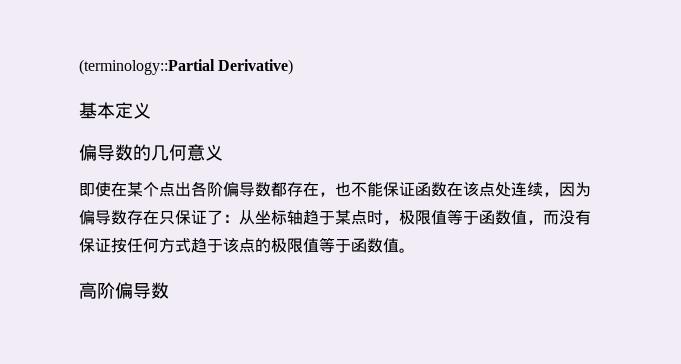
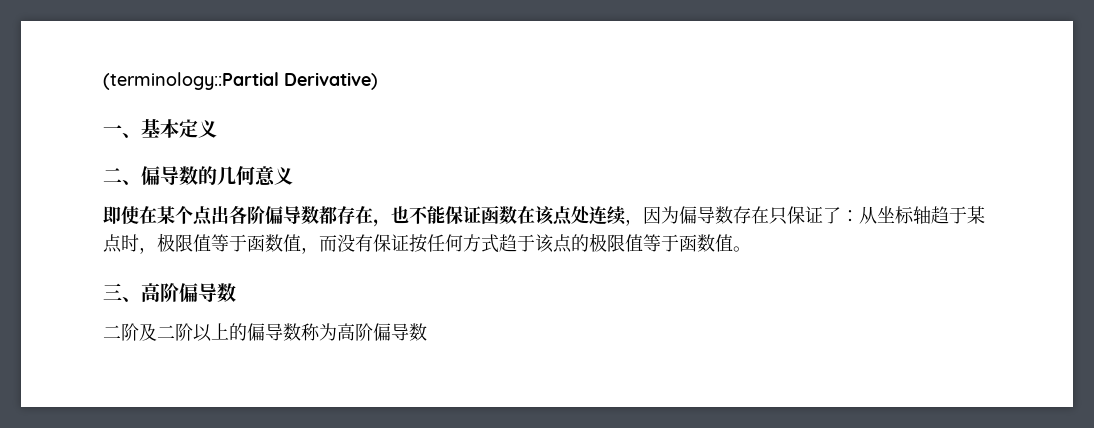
- 基本定义
+ 一、基本定义
- 偏导数的几何意义
+ 二、偏导数的几何意义
- 高阶偏导数
+ 三、高阶偏导数
+ 二阶及二阶以上的偏导数称为高阶偏导数

